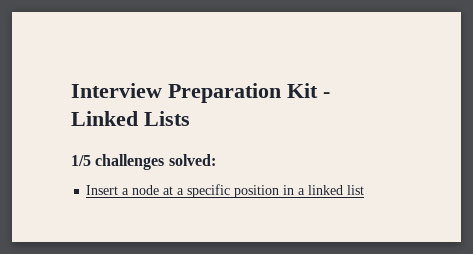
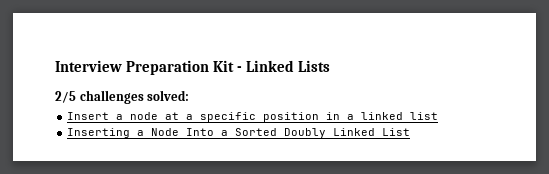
- 1/5 challenges solved:
+ 2/5 challenges solved:
+ Inserting a Node Into a Sorted Doubly Linked List

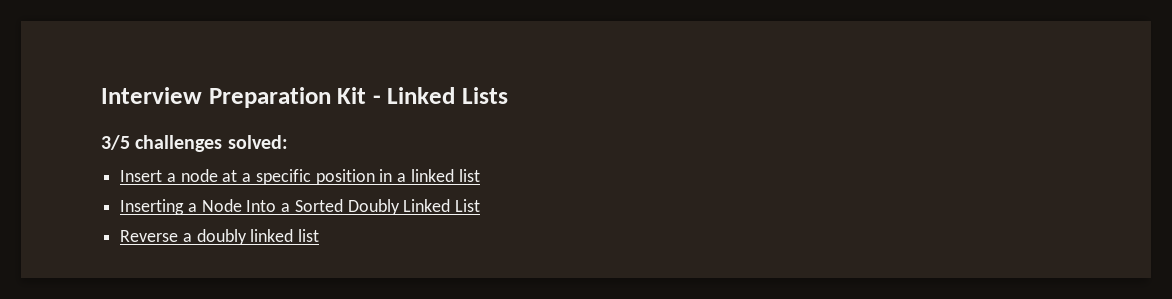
- 2/5 challenges solved:
+ 3/5 challenges solved:
+ Reverse a doubly linked list

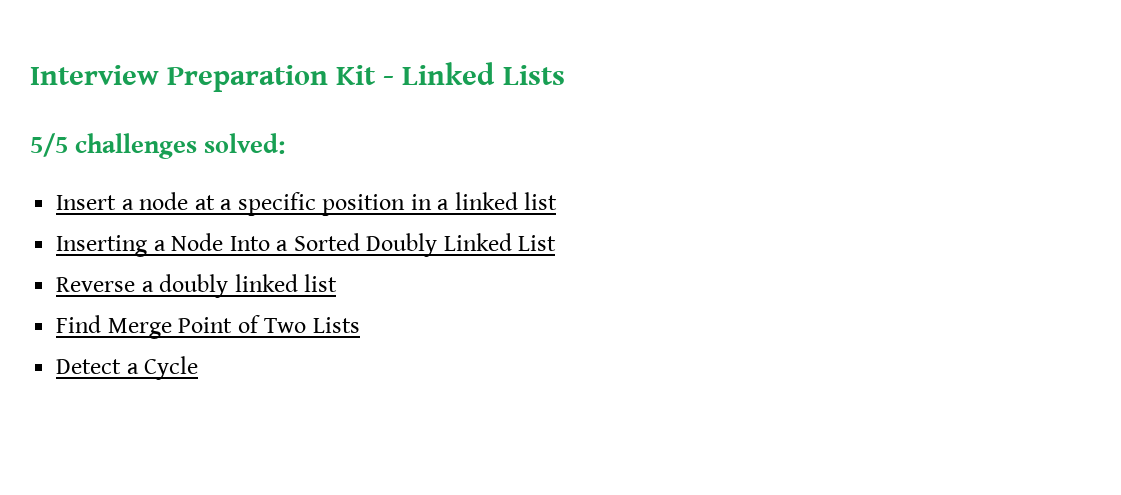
- 3/5 challenges solved:
+ 5/5 challenges solved:
+ Find Merge Point of Two Lists
+ Detect a Cycle

